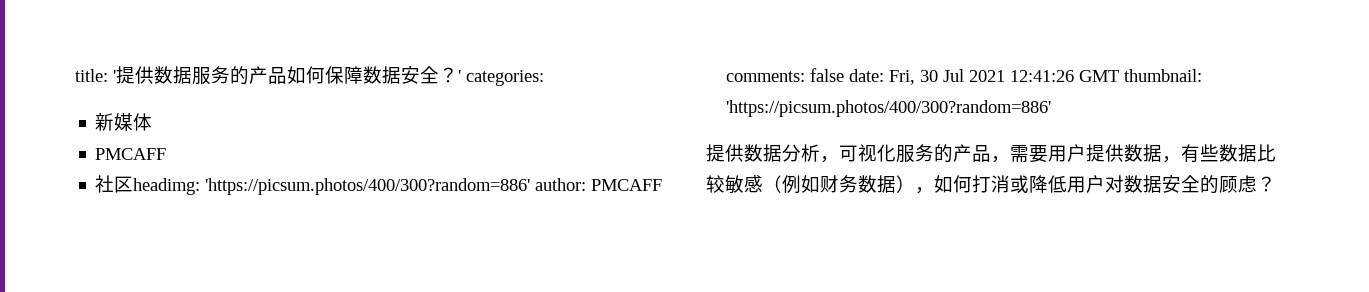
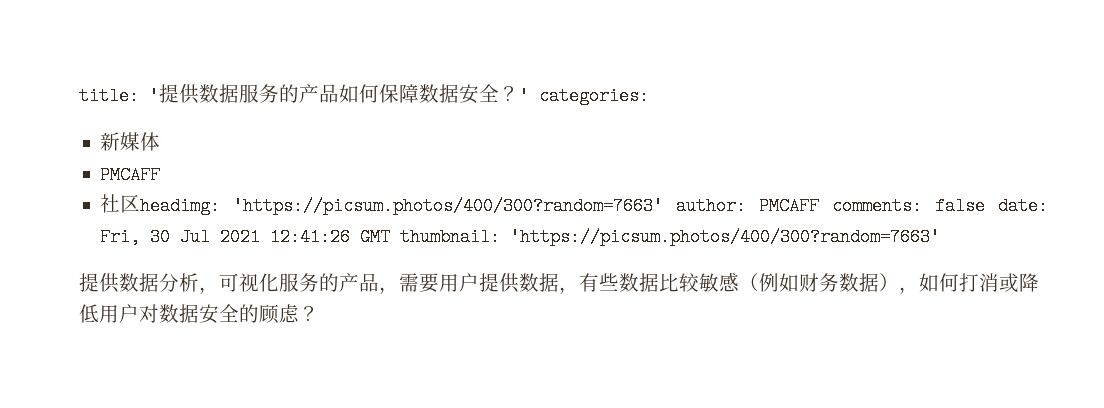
- 社区headimg: 'https://picsum.photos/400/300?random=886' author: PMCAFF comments: false date: Fri, 30 Jul 2021 12:41:26 GMT thumbnail: 'https://picsum.photos/400/300?random=886'
+ 社区headimg: 'https://picsum.photos/400/300?random=7663' author: PMCAFF comments: false date: Fri, 30 Jul 2021 12:41:26 GMT thumbnail: 'https://picsum.photos/400/300?random=7663'

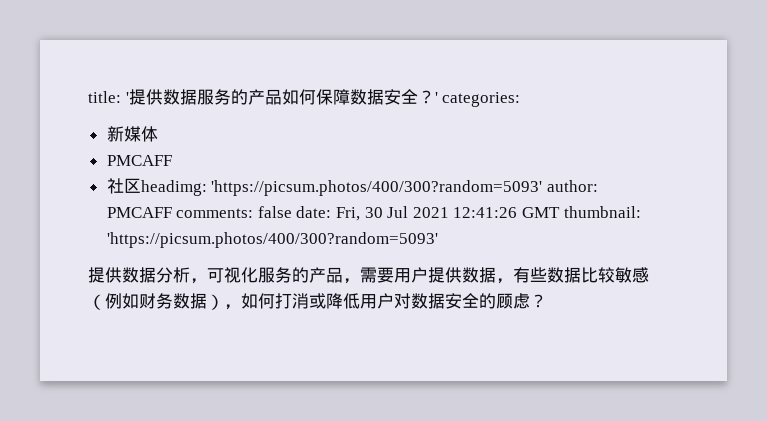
- 社区headimg: 'https://picsum.photos/400/300?random=7663' author: PMCAFF comments: false date: Fri, 30 Jul 2021 12:41:26 GMT thumbnail: 'https://picsum.photos/400/300?random=7663'
+ 社区headimg: 'https://picsum.photos/400/300?random=5093' author: PMCAFF comments: false date: Fri, 30 Jul 2021 12:41:26 GMT thumbnail: 'https://picsum.photos/400/300?random=5093'

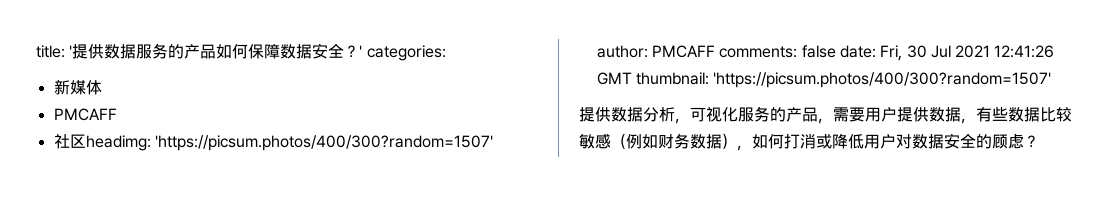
- 社区headimg: 'https://picsum.photos/400/300?random=5093' author: PMCAFF comments: false date: Fri, 30 Jul 2021 12:41:26 GMT thumbnail: 'https://picsum.photos/400/300?random=5093'
+ 社区headimg: 'https://picsum.photos/400/300?random=1507' author: PMCAFF comments: false date: Fri, 30 Jul 2021 12:41:26 GMT thumbnail: 'https://picsum.photos/400/300?random=1507'

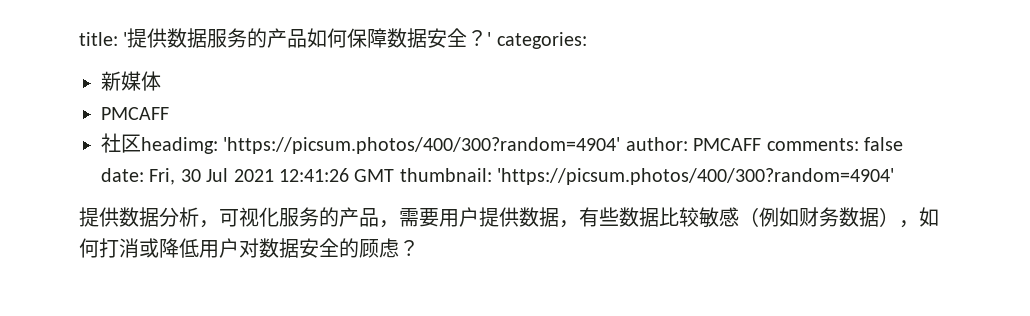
- 社区headimg: 'https://picsum.photos/400/300?random=1507' author: PMCAFF comments: false date: Fri, 30 Jul 2021 12:41:26 GMT thumbnail: 'https://picsum.photos/400/300?random=1507'
+ 社区headimg: 'https://picsum.photos/400/300?random=4904' author: PMCAFF comments: false date: Fri, 30 Jul 2021 12:41:26 GMT thumbnail: 'https://picsum.photos/400/300?random=4904'

